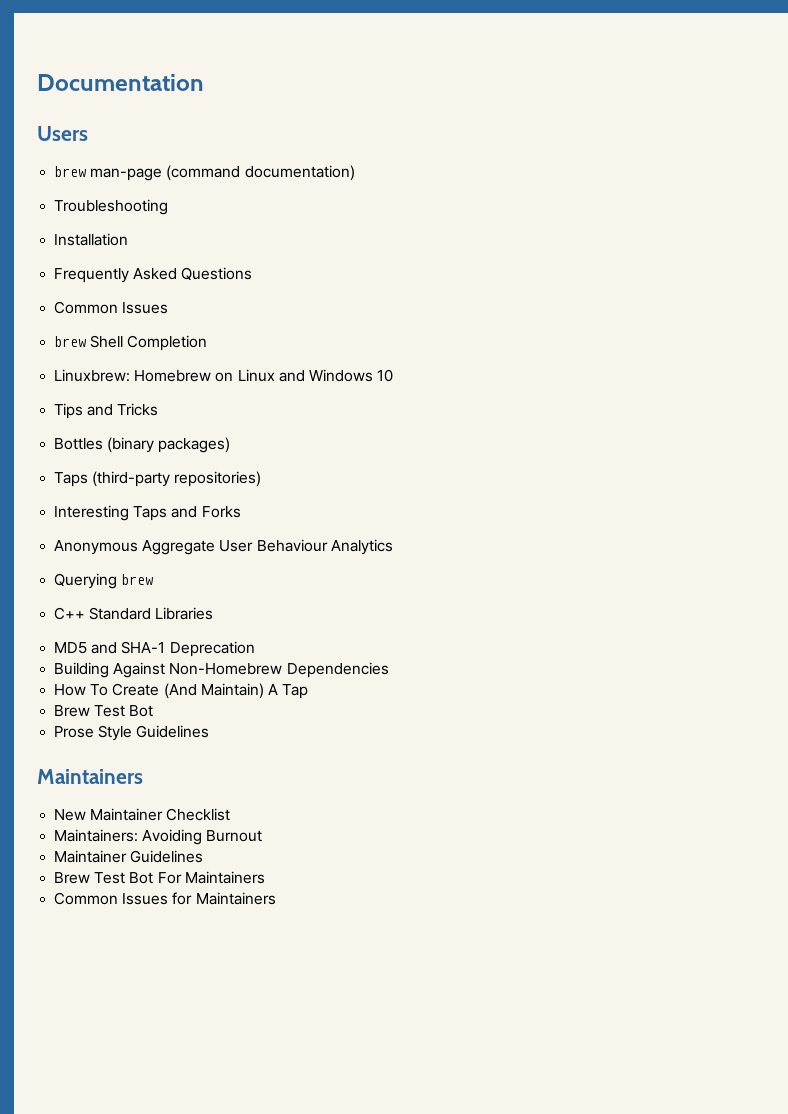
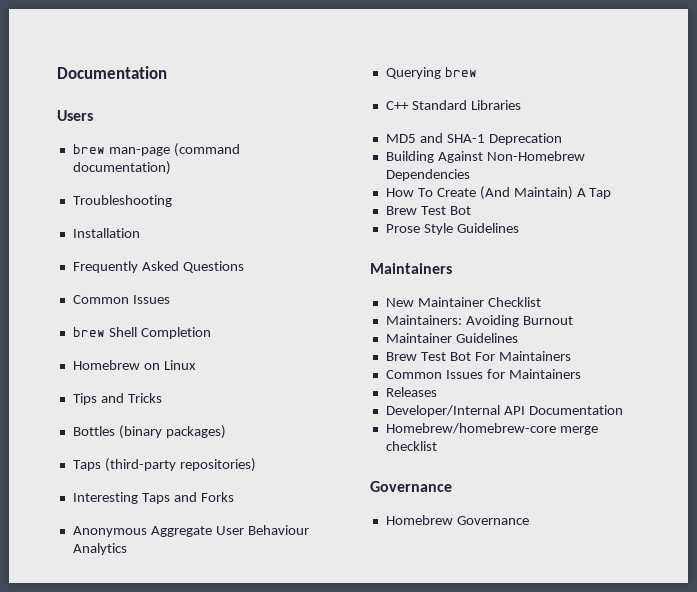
- Linuxbrew: Homebrew on Linux and Windows 10
+ Homebrew on Linux
+ Releases
+ Developer/Internal API Documentation
+ Homebrew/homebrew-core merge checklist
+ Governance
+ Homebrew Governance

